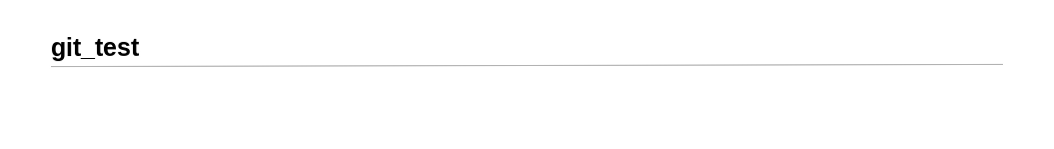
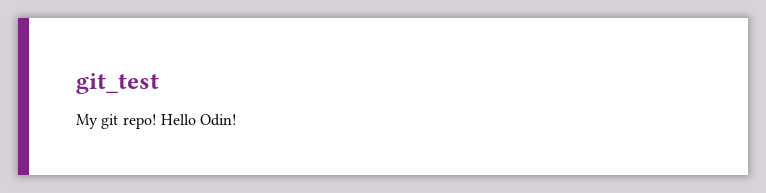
+ My git repo! Hello Odin!

